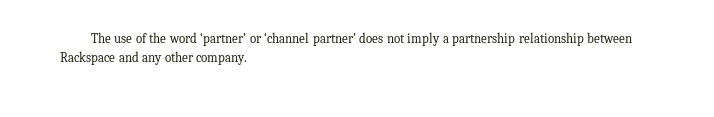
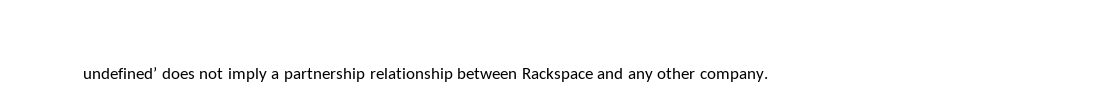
- The use of the word ‘partner’ or ‘channel partner’ does not imply a partnership relationship between Rackspace and any other company.
+ undefined’ does not imply a partnership relationship between Rackspace and any other company.

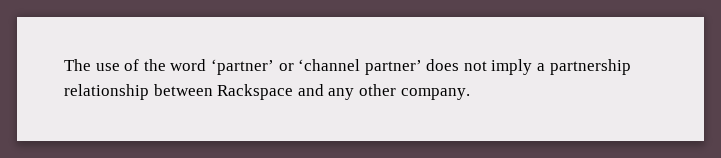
- undefined’ does not imply a partnership relationship between Rackspace and any other company.
+ The use of the word ‘partner’ or ‘channel partner’ does not imply a partnership relationship between Rackspace and any other company.

